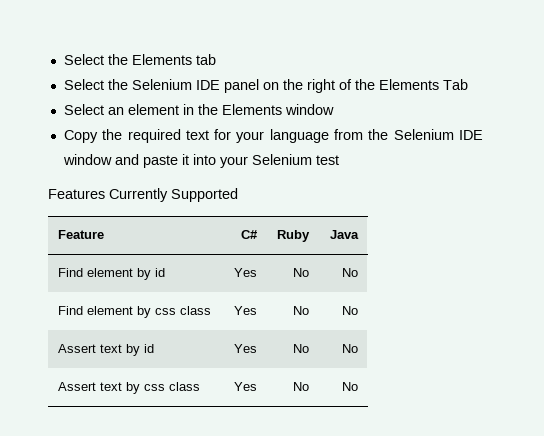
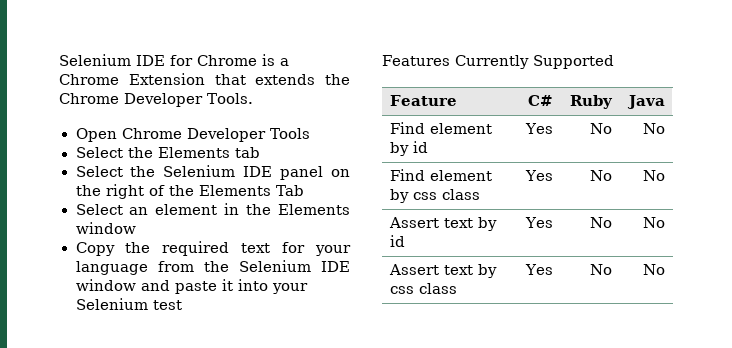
+ Selenium IDE for Chrome is a Chrome Extension that extends the Chrome Developer Tools.
+ Open Chrome Developer Tools

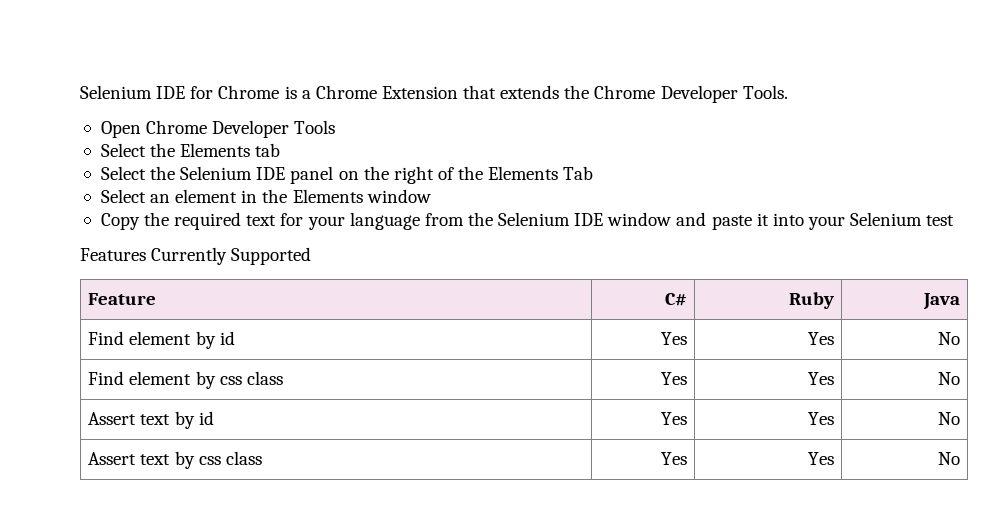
- Find element by id | Yes | No | No
+ Find element by id | Yes | Yes | No
- Find element by css class | Yes | No | No
+ Find element by css class | Yes | Yes | No
- Assert text by id | Yes | No | No
+ Assert text by id | Yes | Yes | No
- Assert text by css class | Yes | No | No
+ Assert text by css class | Yes | Yes | No

